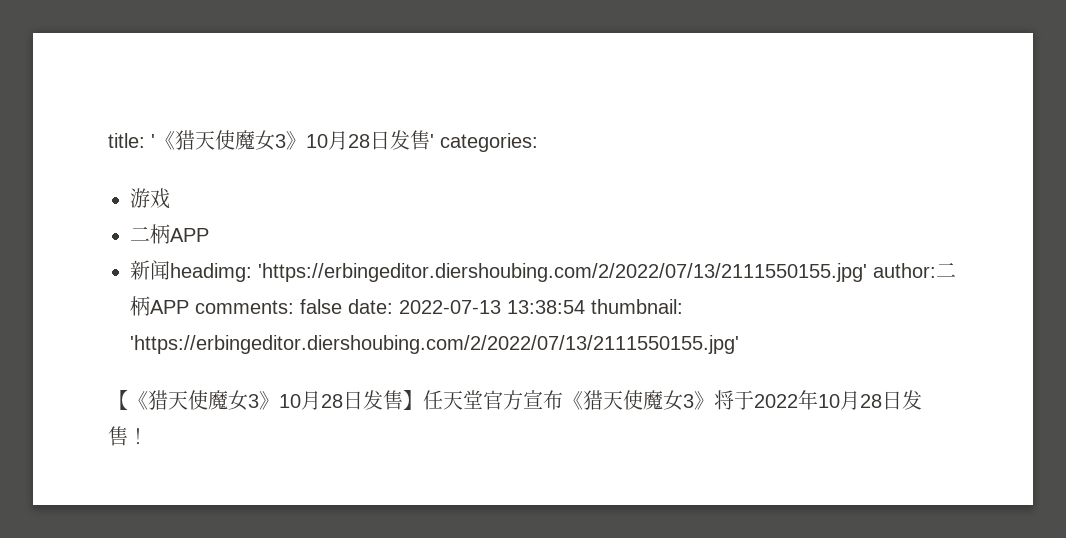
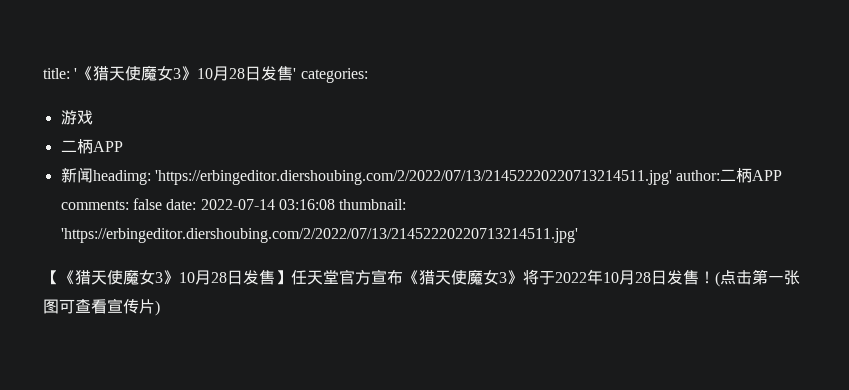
- 新闻headimg: 'https://erbingeditor.diershoubing.com/2/2022/07/13/2111550155.jpg' author:二柄APP comments: false date: 2022-07-13 13:38:54 thumbnail: 'https://erbingeditor.diershoubing.com/2/2022/07/13/2111550155.jpg'
+ 新闻headimg: 'https://erbingeditor.diershoubing.com/2/2022/07/13/21452220220713214511.jpg' author:二柄APP comments: false date: 2022-07-14 03:16:08 thumbnail: 'https://erbingeditor.diershoubing.com/2/2022/07/13/21452220220713214511.jpg'
+ (点击第一张图可查看宣传片)

